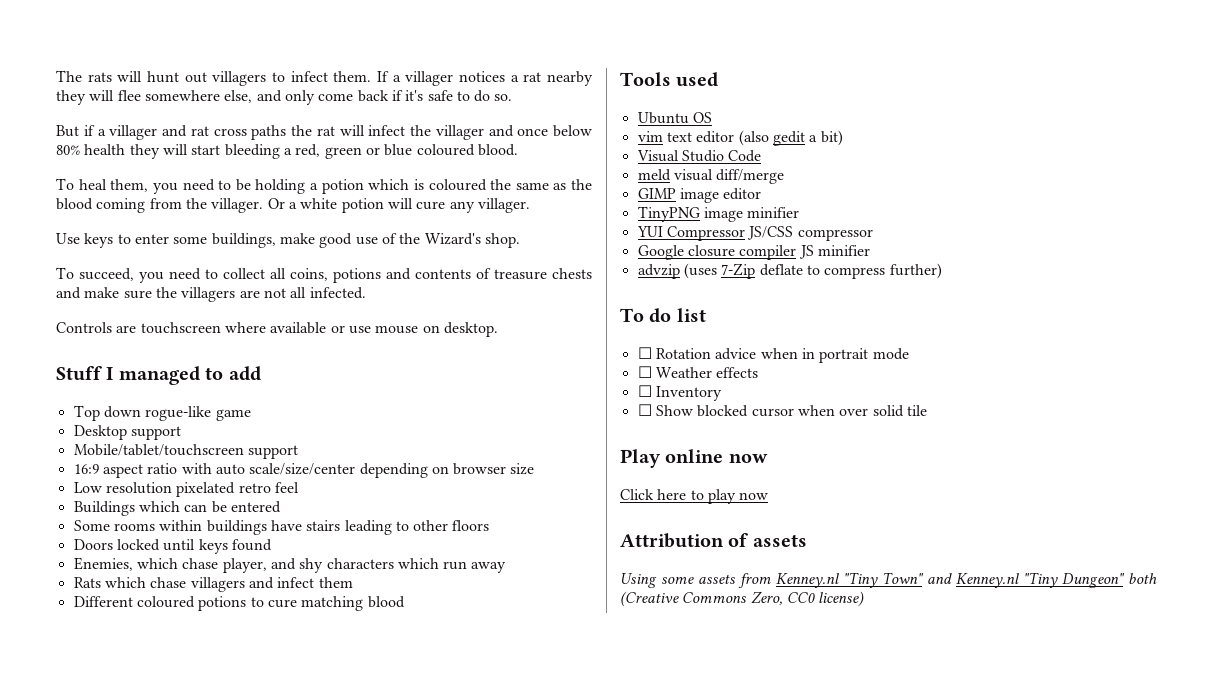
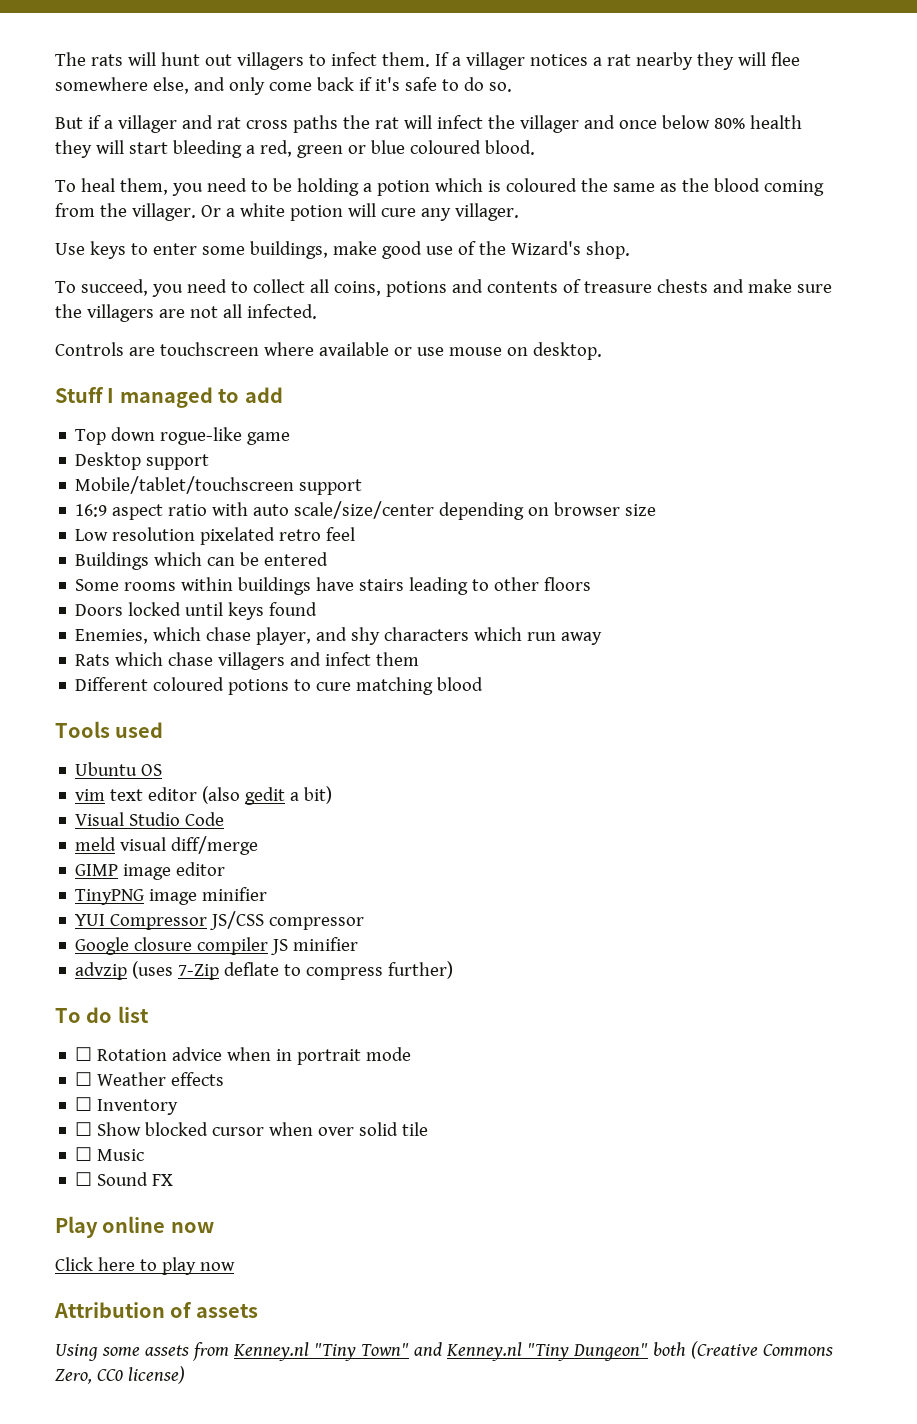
+ ☐ Music
+ ☐ Sound FX

